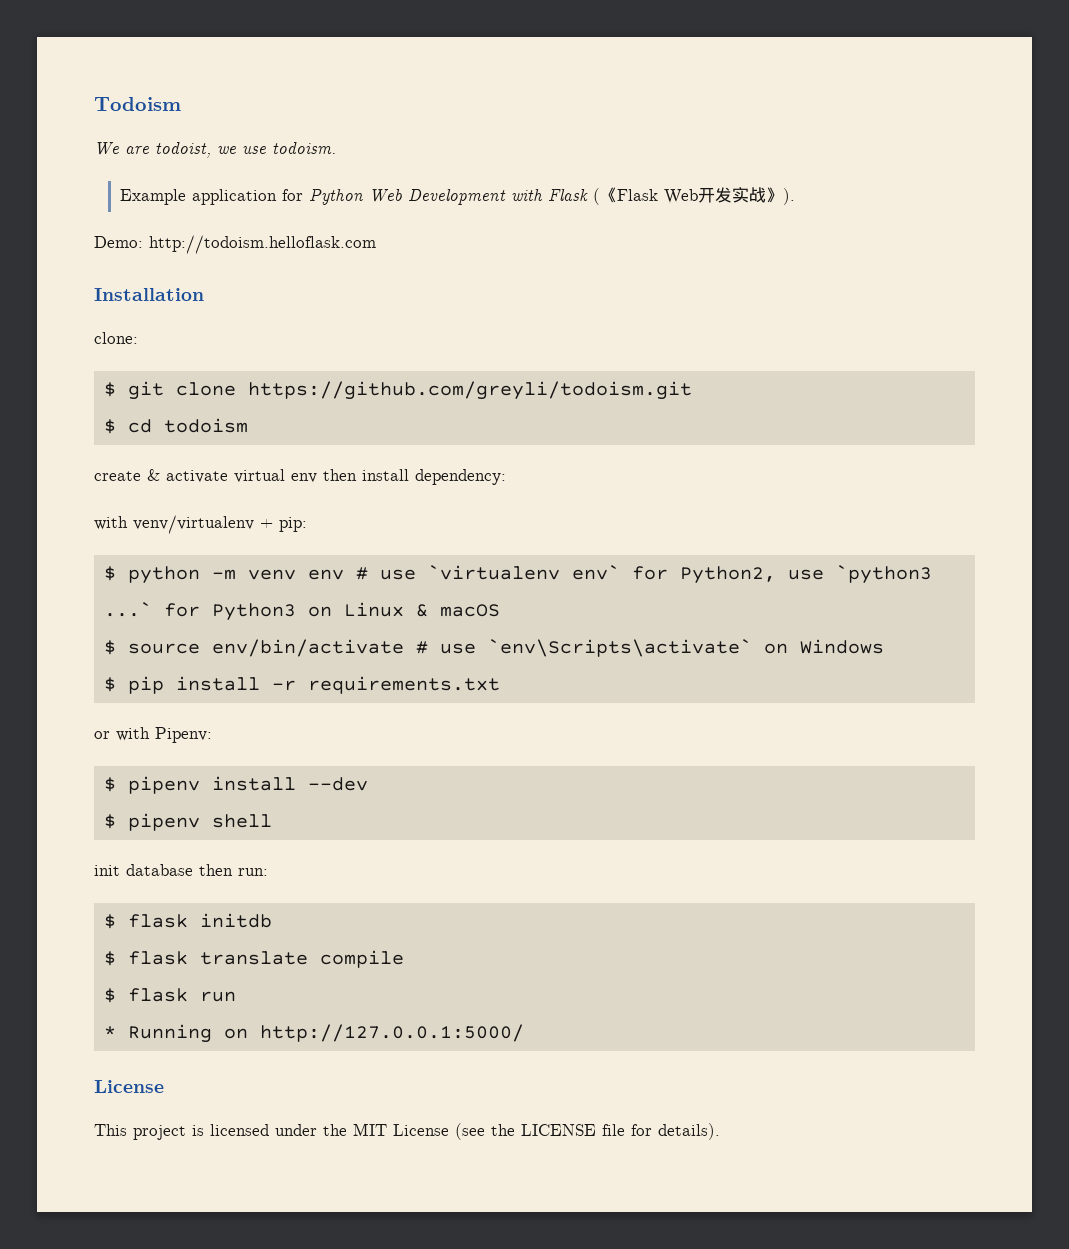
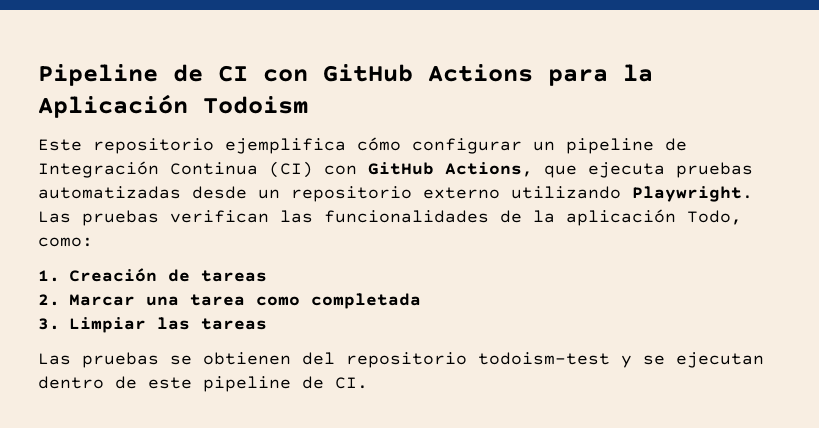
- Todoism
- We are todoist, we use todoism.
- Example application for Python Web Development with Flask (《Flask Web开发实战》).
- Demo: http://todoism.helloflask.com
- Installation
- clone:
- $ git clone https://github.com/greyli/todoism.git
- $ cd todoism
- create & activate virtual env then install dependency:
- with venv/virtualenv + pip:
- $ python -m venv env # use `virtualenv env` for Python2, use `python3 ...` for Python3 on Linux & macOS
- $ source env/bin/activate # use `env\Scripts\activate` on Windows
- $ pip install -r requirements.txt
- or with Pipenv:
- $ pipenv install --dev
- $ pipenv shell
- init database then run:
- $ flask initdb
- $ flask translate compile
- $ flask run
- * Running on http://127.0.0.1:5000/
- License
- This project is licensed under the MIT License (see the LICENSE file for details).
+ Pipeline de CI con GitHub Actions para la Aplicación Todoism
+ Este repositorio ejemplifica cómo configurar un pipeline de Integración Continua (CI) con GitHub Actions, que ejecuta pruebas automatizadas desde un repositorio externo utilizando Playwright. Las pruebas verifican las funcionalidades de la aplicación Todo, como:
+ 1. Creación de tareas
+ 2. Marcar una tarea como completada
+ 3. Limpiar las tareas
+ Las pruebas se obtienen del repositorio todoism-test y se ejecutan dentro de este pipeline de CI.

